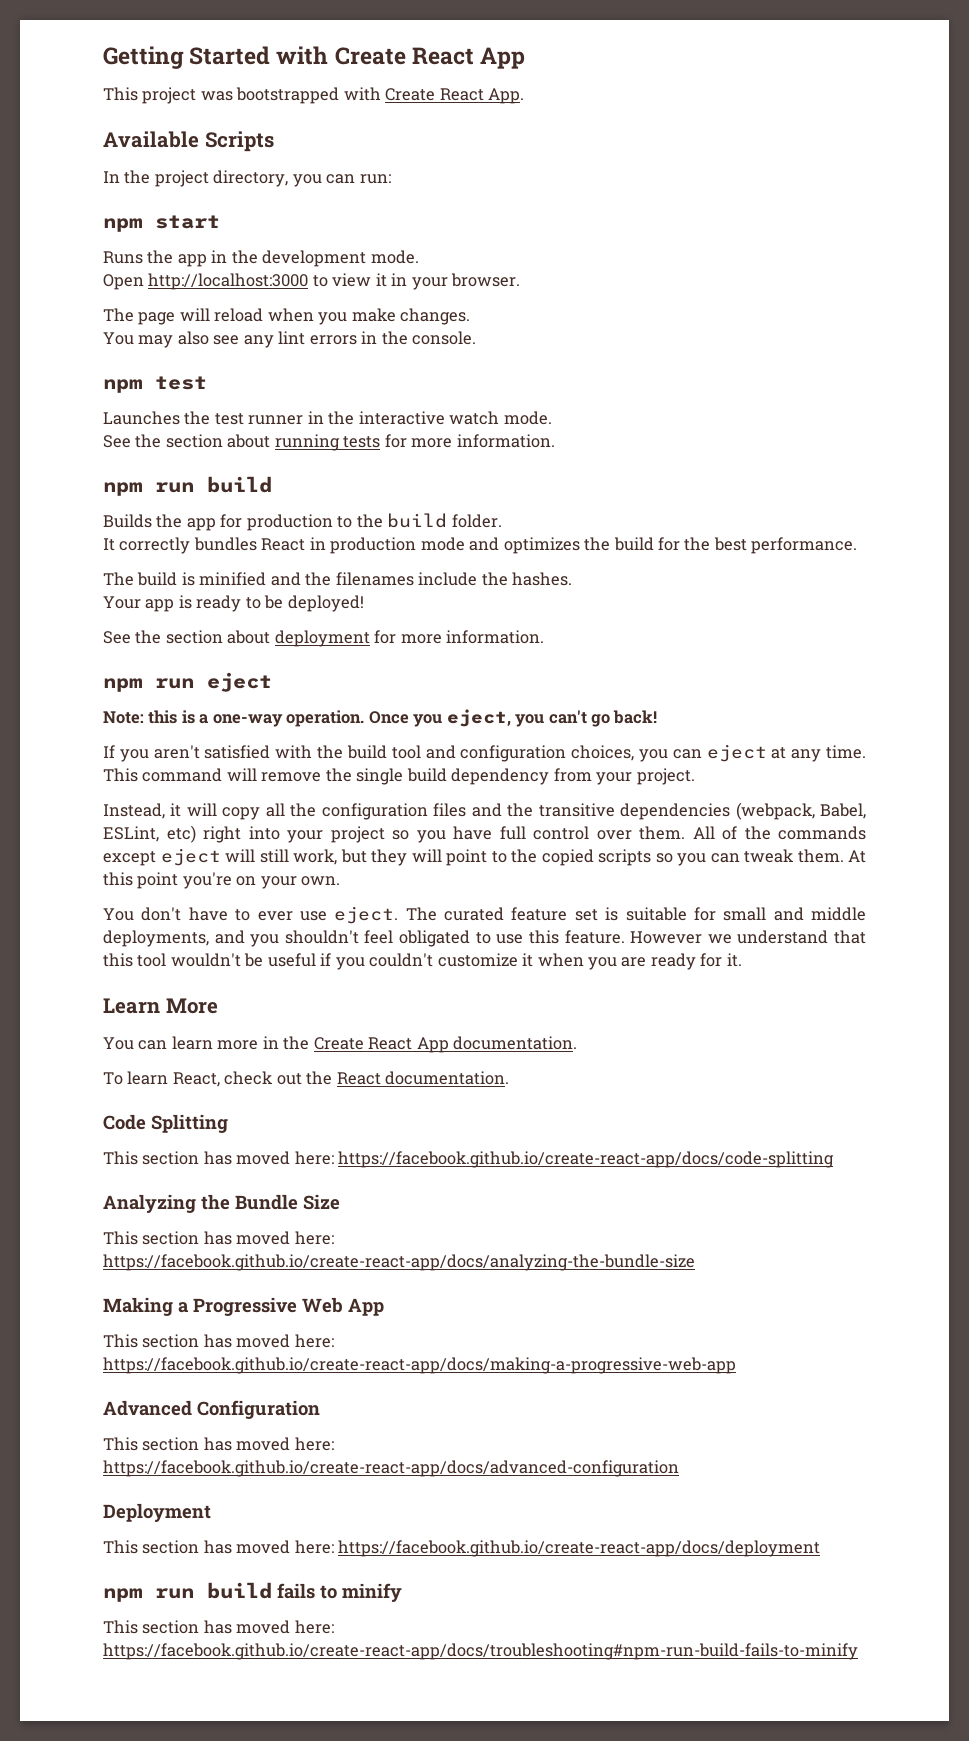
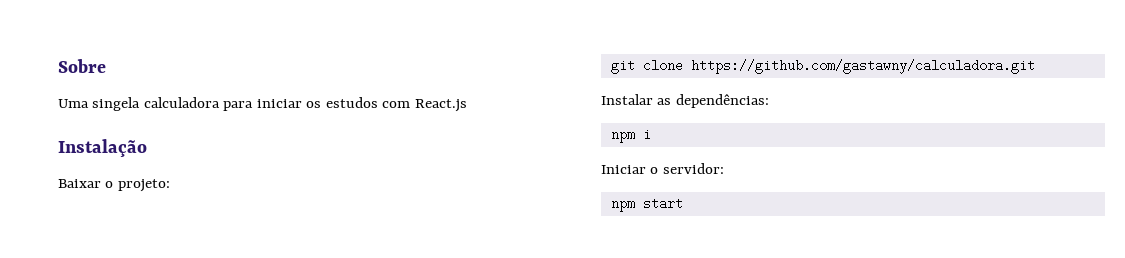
- Getting Started with Create React App
- This project was bootstrapped with Create React App.
- Available Scripts
- In the project directory, you can run:
+ Sobre
+ Uma singela calculadora para iniciar os estudos com React.js
+ Instalação
+ Baixar o projeto:
+ git clone https://github.com/gastawny/calculadora.git
+ Instalar as dependências:
+ npm i
+ Iniciar o servidor:
  npm start
- Runs the app in the development mode.
- Open http://localhost:3000 to view it in your browser.
- The page will reload when you make changes.
- You may also see any lint errors in the console.
- npm test
- Launches the test runner in the interactive watch mode.
- See the section about running tests for more information.
- npm run build
- Builds the app for production to the build folder.
- It correctly bundles React in production mode and optimizes the build for the best performance.
- The build is minified and the filenames include the hashes.
- Your app is ready to be deployed!
- See the section about deployment for more information.
- npm run eject
- Note: this is a one-way operation. Once you eject, you can't go back!
- If you aren't satisfied with the build tool and configuration choices, you can eject at any time. This command will remove the single build dependency from your project.
- Instead, it will copy all the configuration files and the transitive dependencies (webpack, Babel, ESLint, etc) right into your project so you have full control over them. All of the commands except eject will still work, but they will point to the copied scripts so you can tweak them. At this point you're on your own.
- You don't have to ever use eject. The curated feature set is suitable for small and middle deployments, and you shouldn't feel obligated to use this feature. However we understand that this tool wouldn't be useful if you couldn't customize it when you are ready for it.
- Learn More
- You can learn more in the Create React App documentation.
- To learn React, check out the React documentation.
- Code Splitting
- This section has moved here: https://facebook.github.io/create-react-app/docs/code-splitting
- Analyzing the Bundle Size
- This section has moved here: https://facebook.github.io/create-react-app/docs/analyzing-the-bundle-size
- Making a Progressive Web App
- This section has moved here: https://facebook.github.io/create-react-app/docs/making-a-progressive-web-app
- Advanced Configuration
- This section has moved here: https://facebook.github.io/create-react-app/docs/advanced-configuration
- Deployment
- This section has moved here: https://facebook.github.io/create-react-app/docs/deployment
- npm run build fails to minify
- This section has moved here: https://facebook.github.io/create-react-app/docs/troubleshooting#npm-run-build-fails-to-minify

